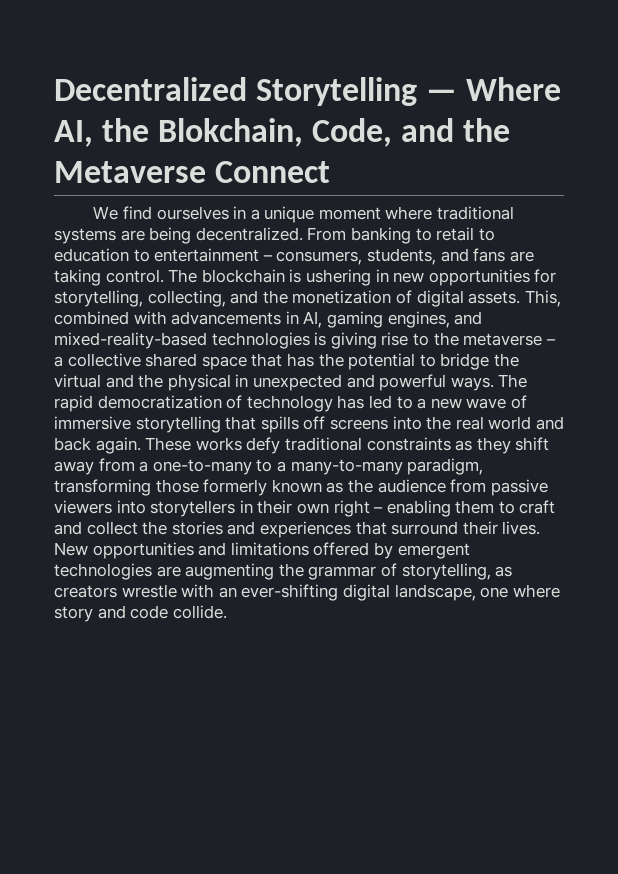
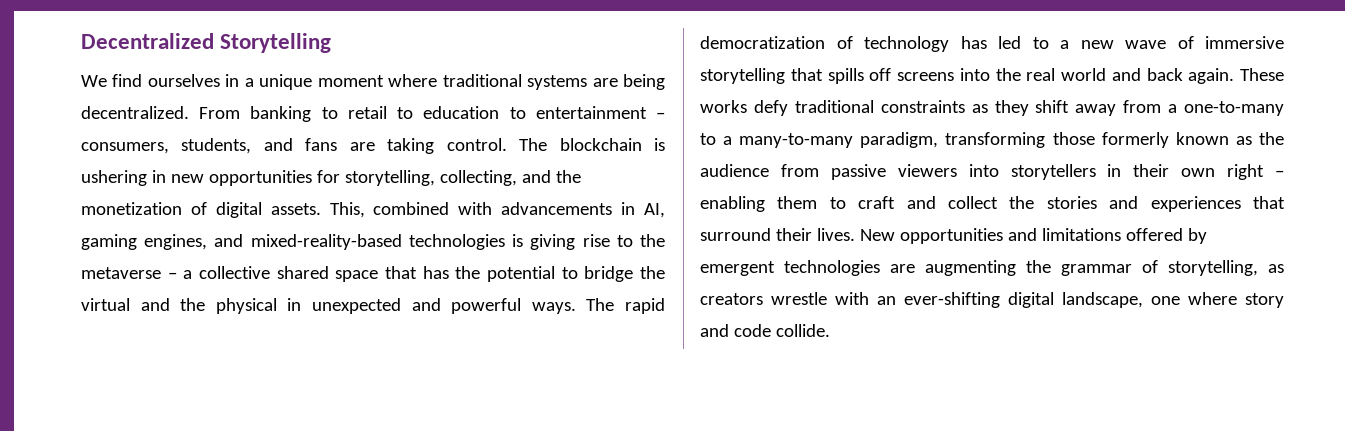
- Decentralized Storytelling — Where AI, the Blokchain, Code, and the Metaverse Connect
+ Decentralized Storytelling

